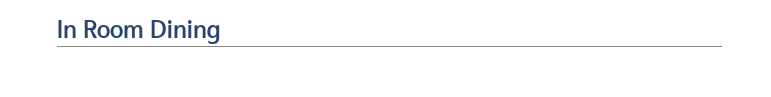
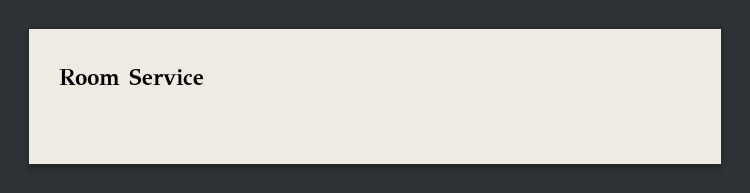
- In Room Dining
+ Room Service

